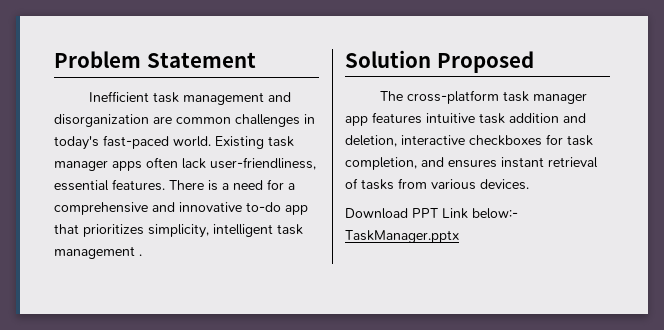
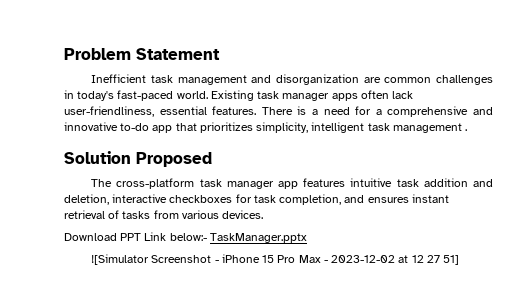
+ ![Simulator Screenshot - iPhone 15 Pro Max - 2023-12-02 at 12 27 51]

